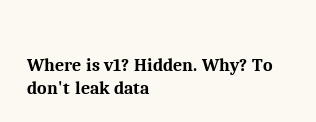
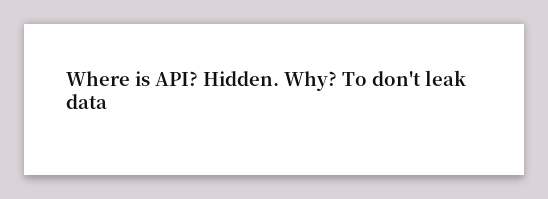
- Where is v1?
+ Where is API?

